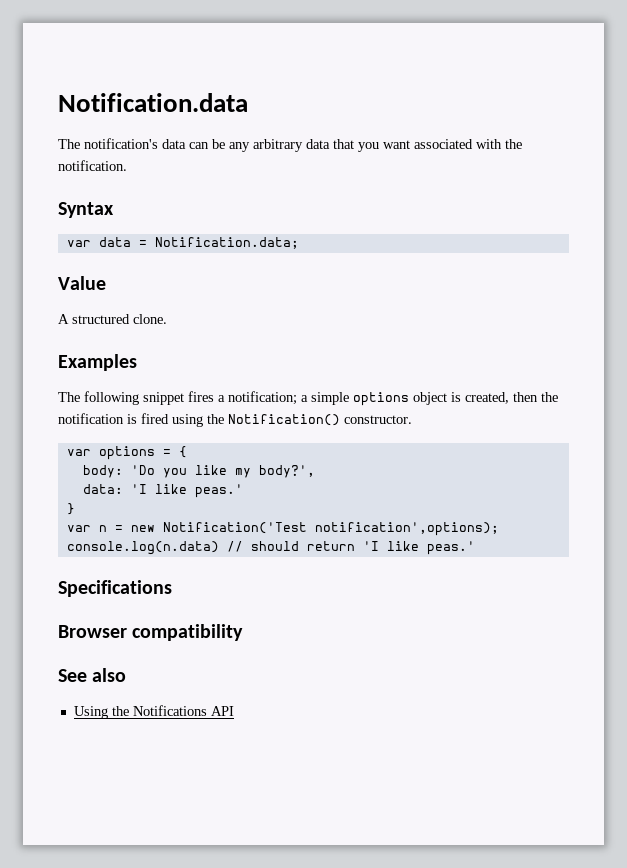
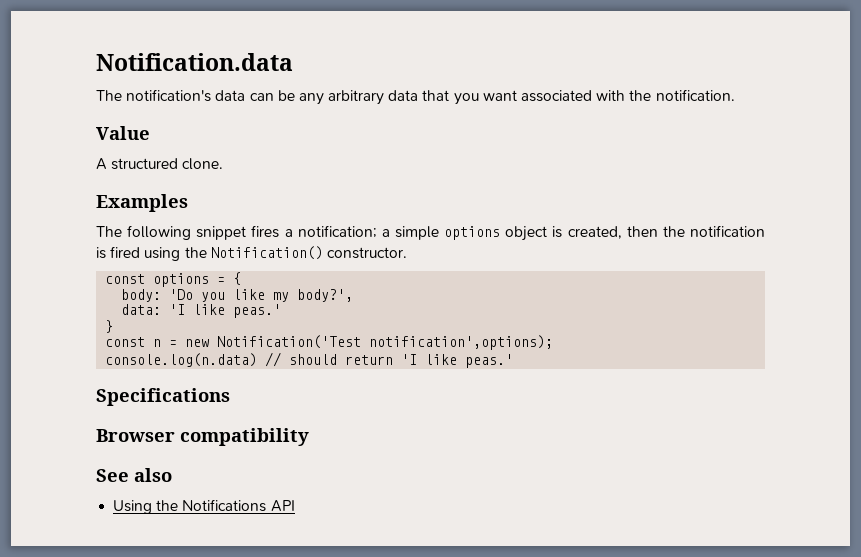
- Syntax
- var data = Notification.data;
- var options = {
+ const options = {
- var n = new Notification('Test notification',options);
+ const n = new Notification('Test notification',options);

